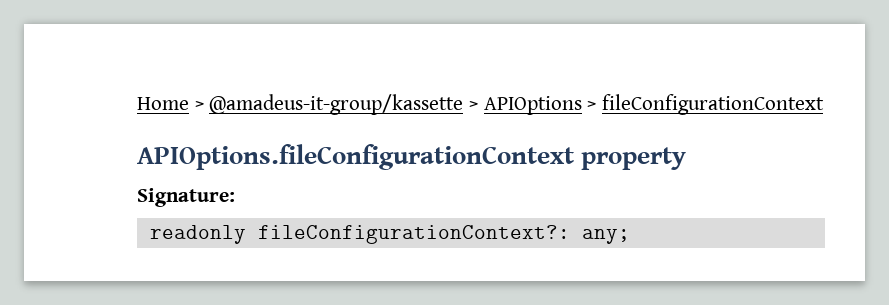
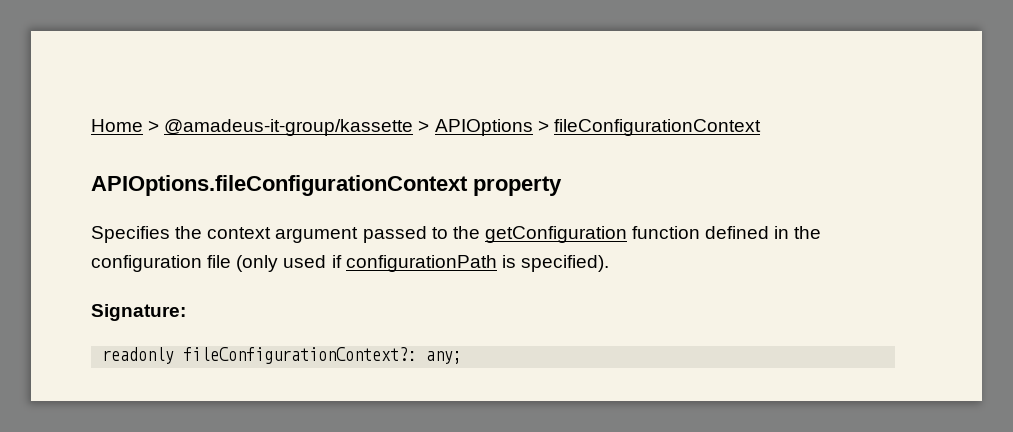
+ Specifies the context argument passed to the getConfiguration function defined in the configuration file (only used if configurationPath is specified).

